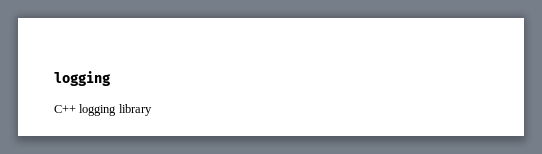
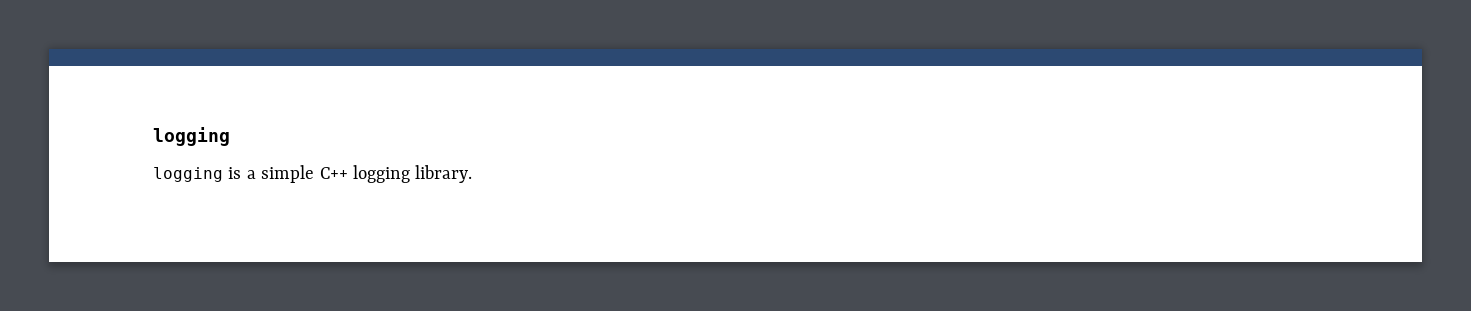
- C++ logging library
+ logging is a simple C++ logging library.

